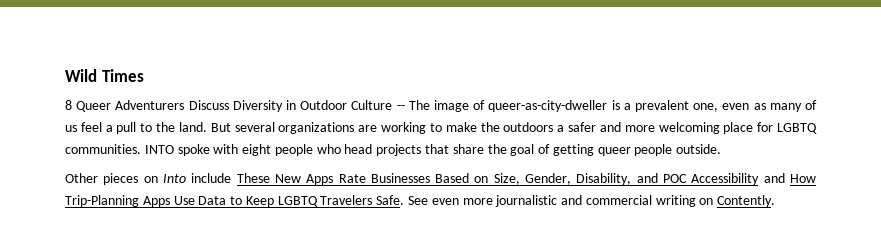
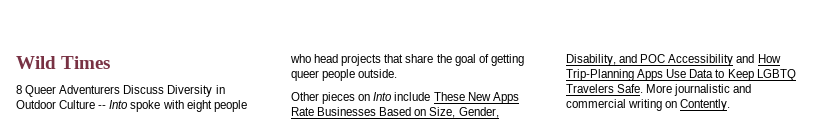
- 8 Queer Adventurers Discuss Diversity in Outdoor Culture -- The image of queer-as-city-dweller is a prevalent one, even as many of us feel a pull to the land. But several organizations are working to make the outdoors a safer and more welcoming place for LGBTQ communities. INTO spoke with eight people who head projects that share the goal of getting queer people outside.
+ 8 Queer Adventurers Discuss Diversity in Outdoor Culture -- Into spoke with eight people who head projects that share the goal of getting queer people outside.
- See even more journalistic and commercial writing on Contently.
+ More journalistic and commercial writing on Contently.

